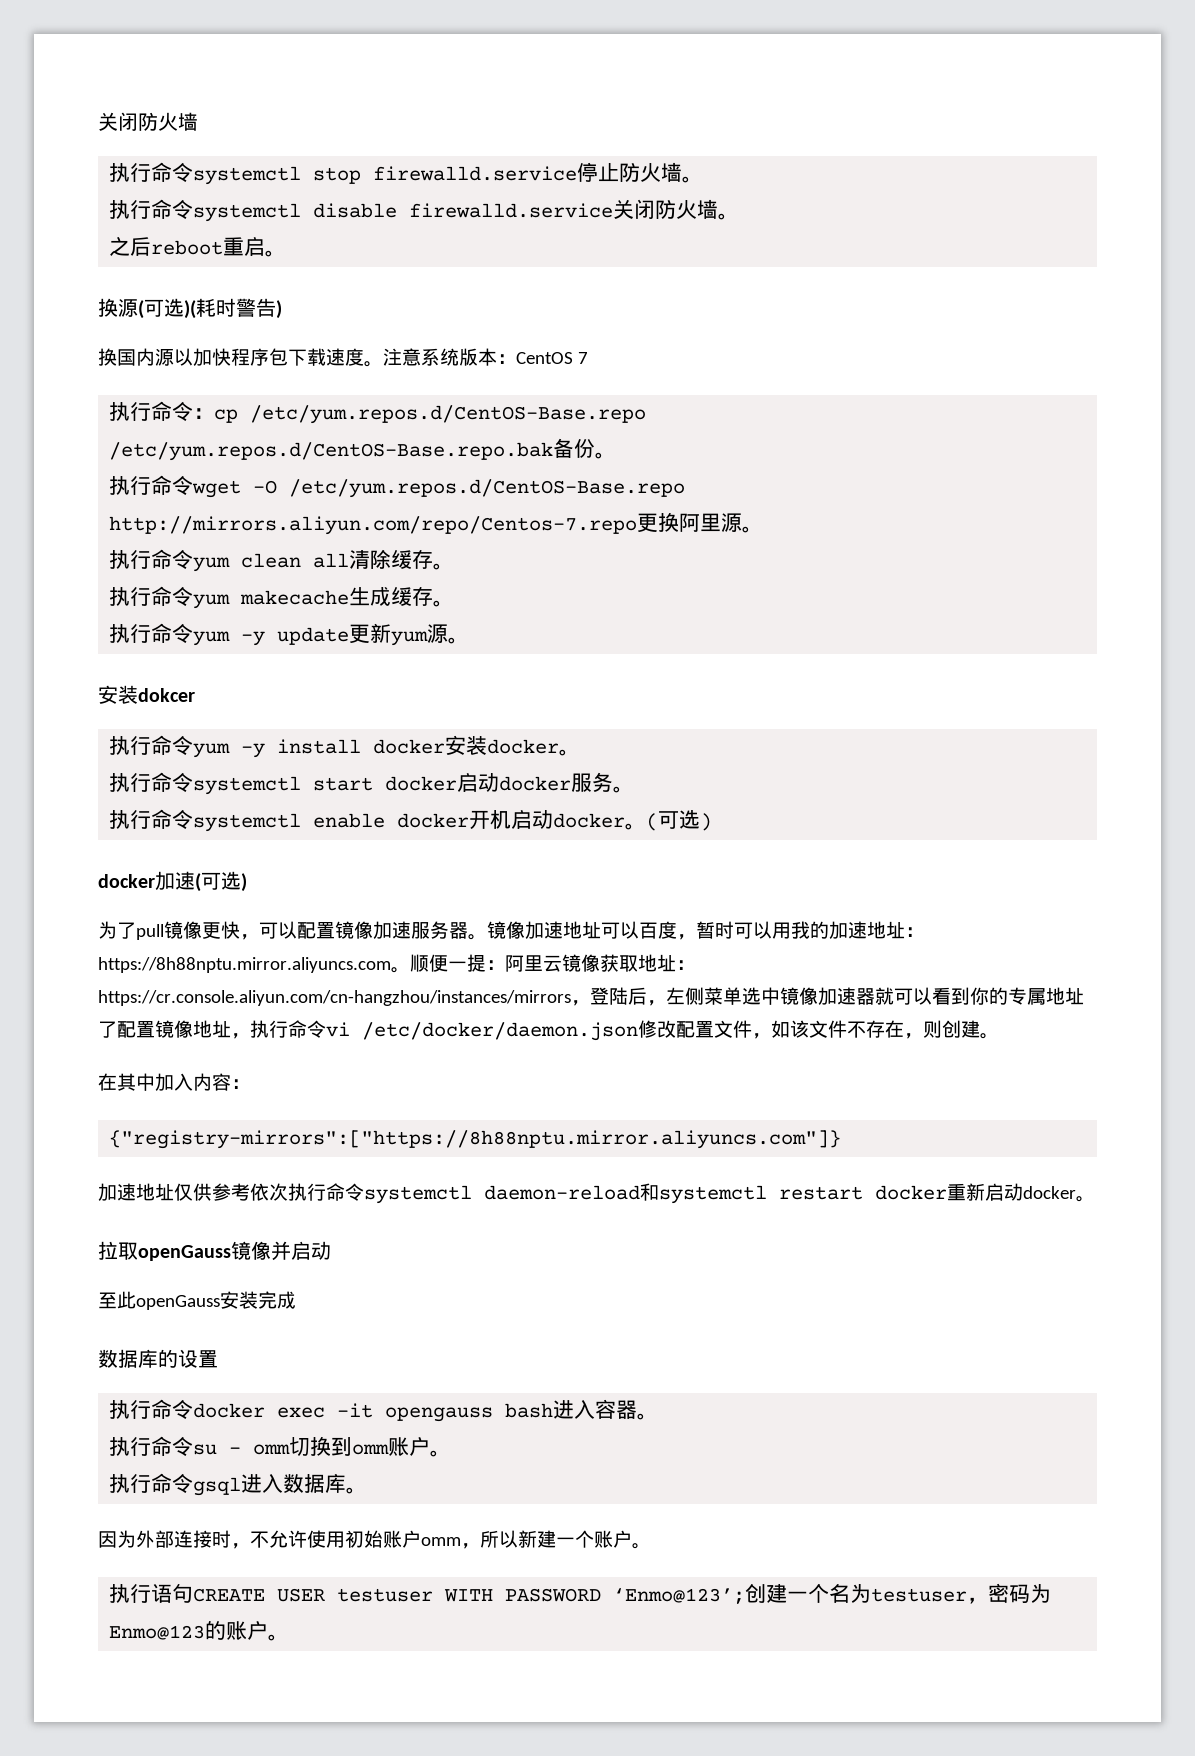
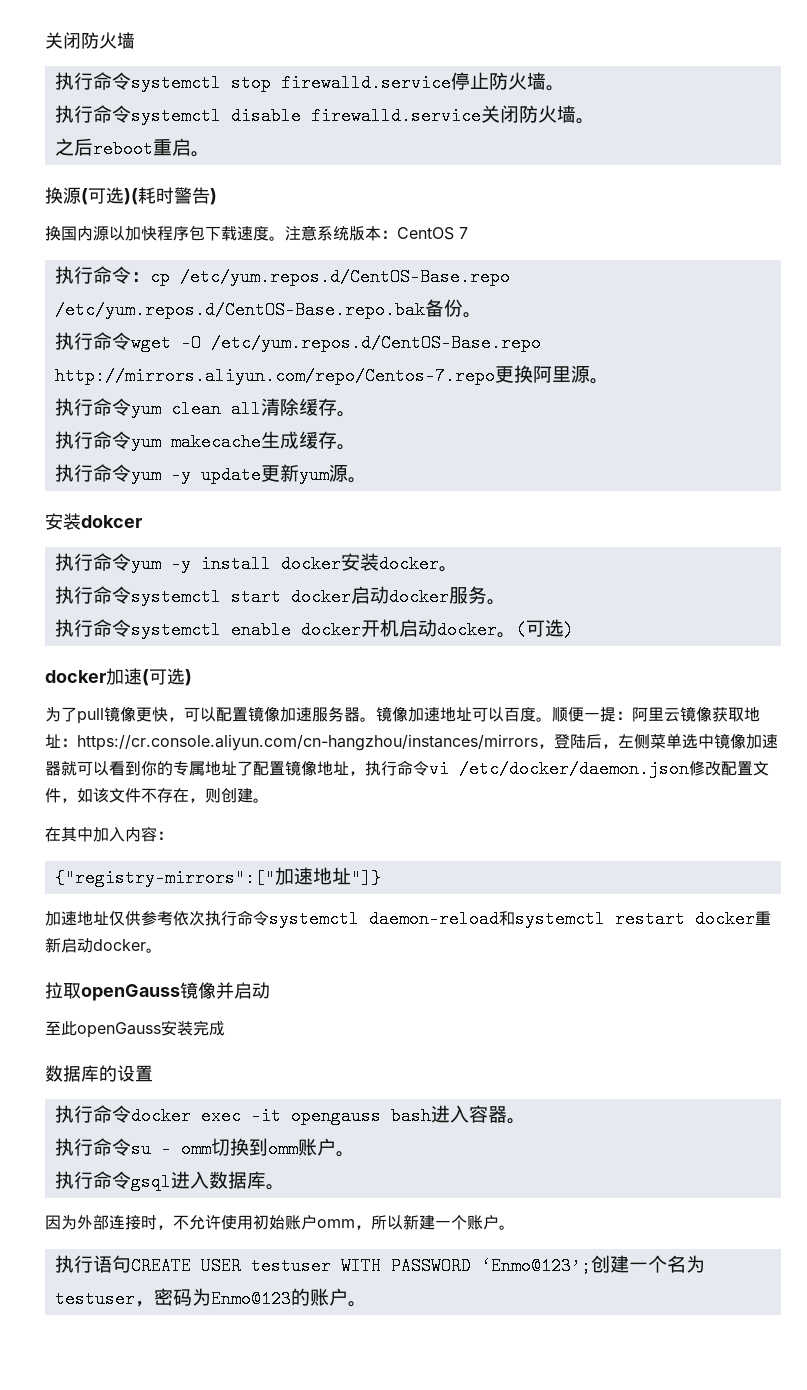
- 镜像加速地址可以百度，暂时可以用我的加速地址：https://8h88nptu.mirror.aliyuncs.com。
+ 镜像加速地址可以百度。
- {"registry-mirrors":["https://8h88nptu.mirror.aliyuncs.com"]}
+ {"registry-mirrors":["加速地址"]}

